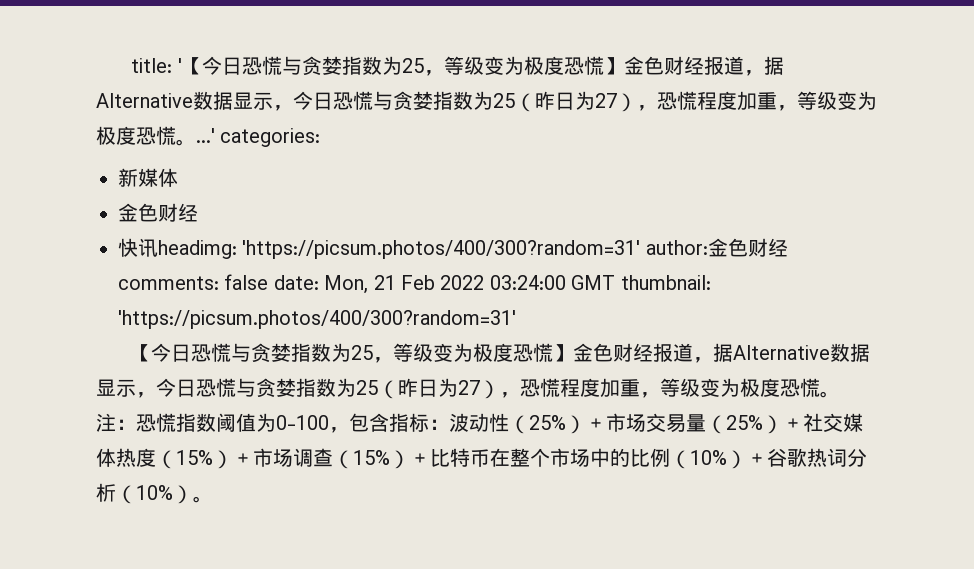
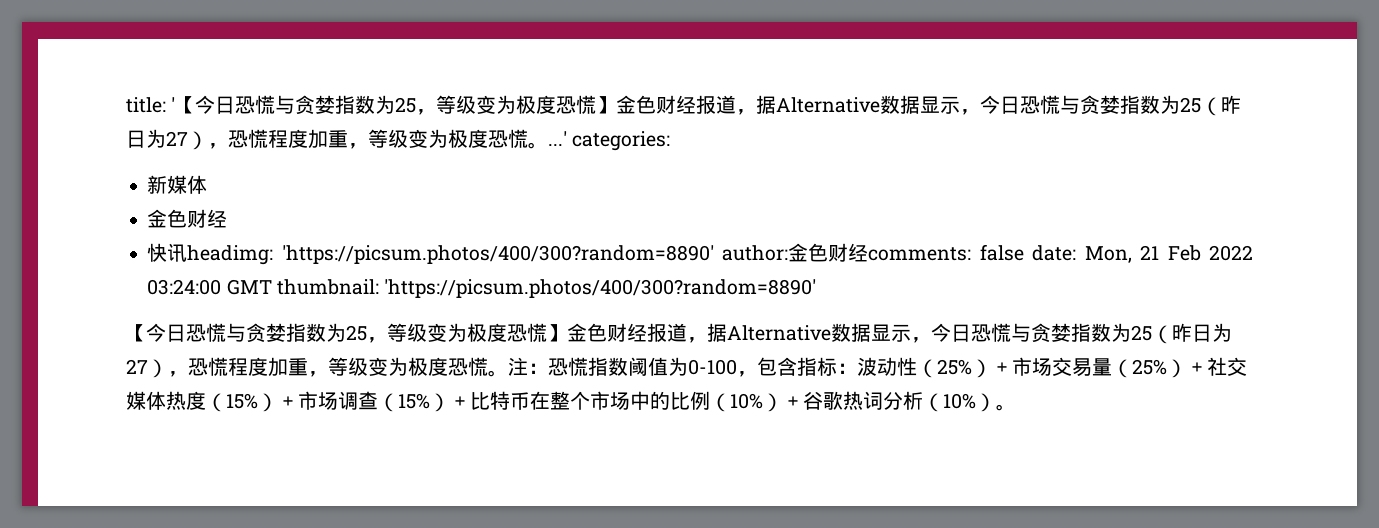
- 快讯headimg: 'https://picsum.photos/400/300?random=31' author:金色财经comments: false date: Mon, 21 Feb 2022 03:24:00 GMT thumbnail: 'https://picsum.photos/400/300?random=31'
+ 快讯headimg: 'https://picsum.photos/400/300?random=8890' author:金色财经comments: false date: Mon, 21 Feb 2022 03:24:00 GMT thumbnail: 'https://picsum.photos/400/300?random=8890'

